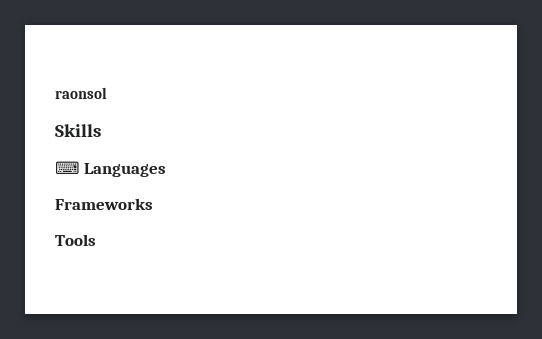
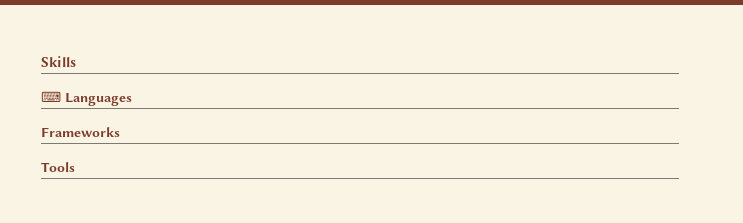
- raonsol

